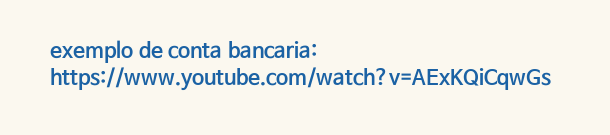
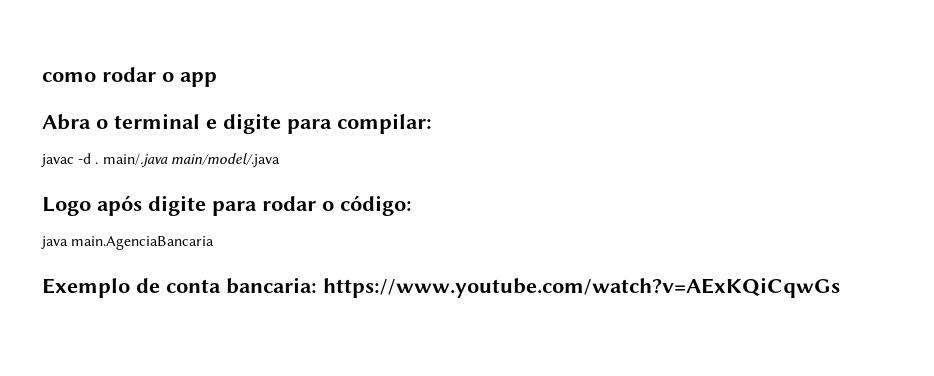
- exemplo de conta bancaria: https://www.youtube.com/watch?v=AExKQiCqwGs
+ como rodar o app
+ Abra o terminal e digite para compilar:
+ javac -d . main/.java main/model/.java
+ Logo após digite para rodar o código:
+ java main.AgenciaBancaria
+ Exemplo de conta bancaria: https://www.youtube.com/watch?v=AExKQiCqwGs

